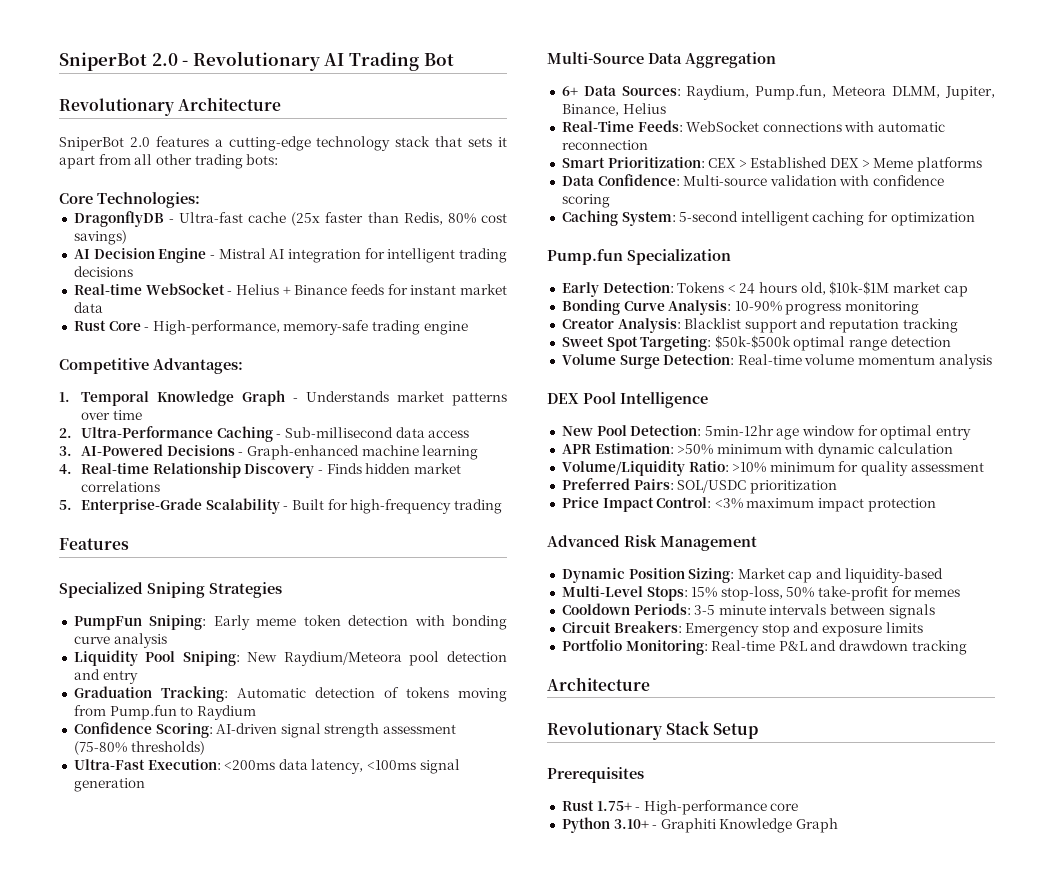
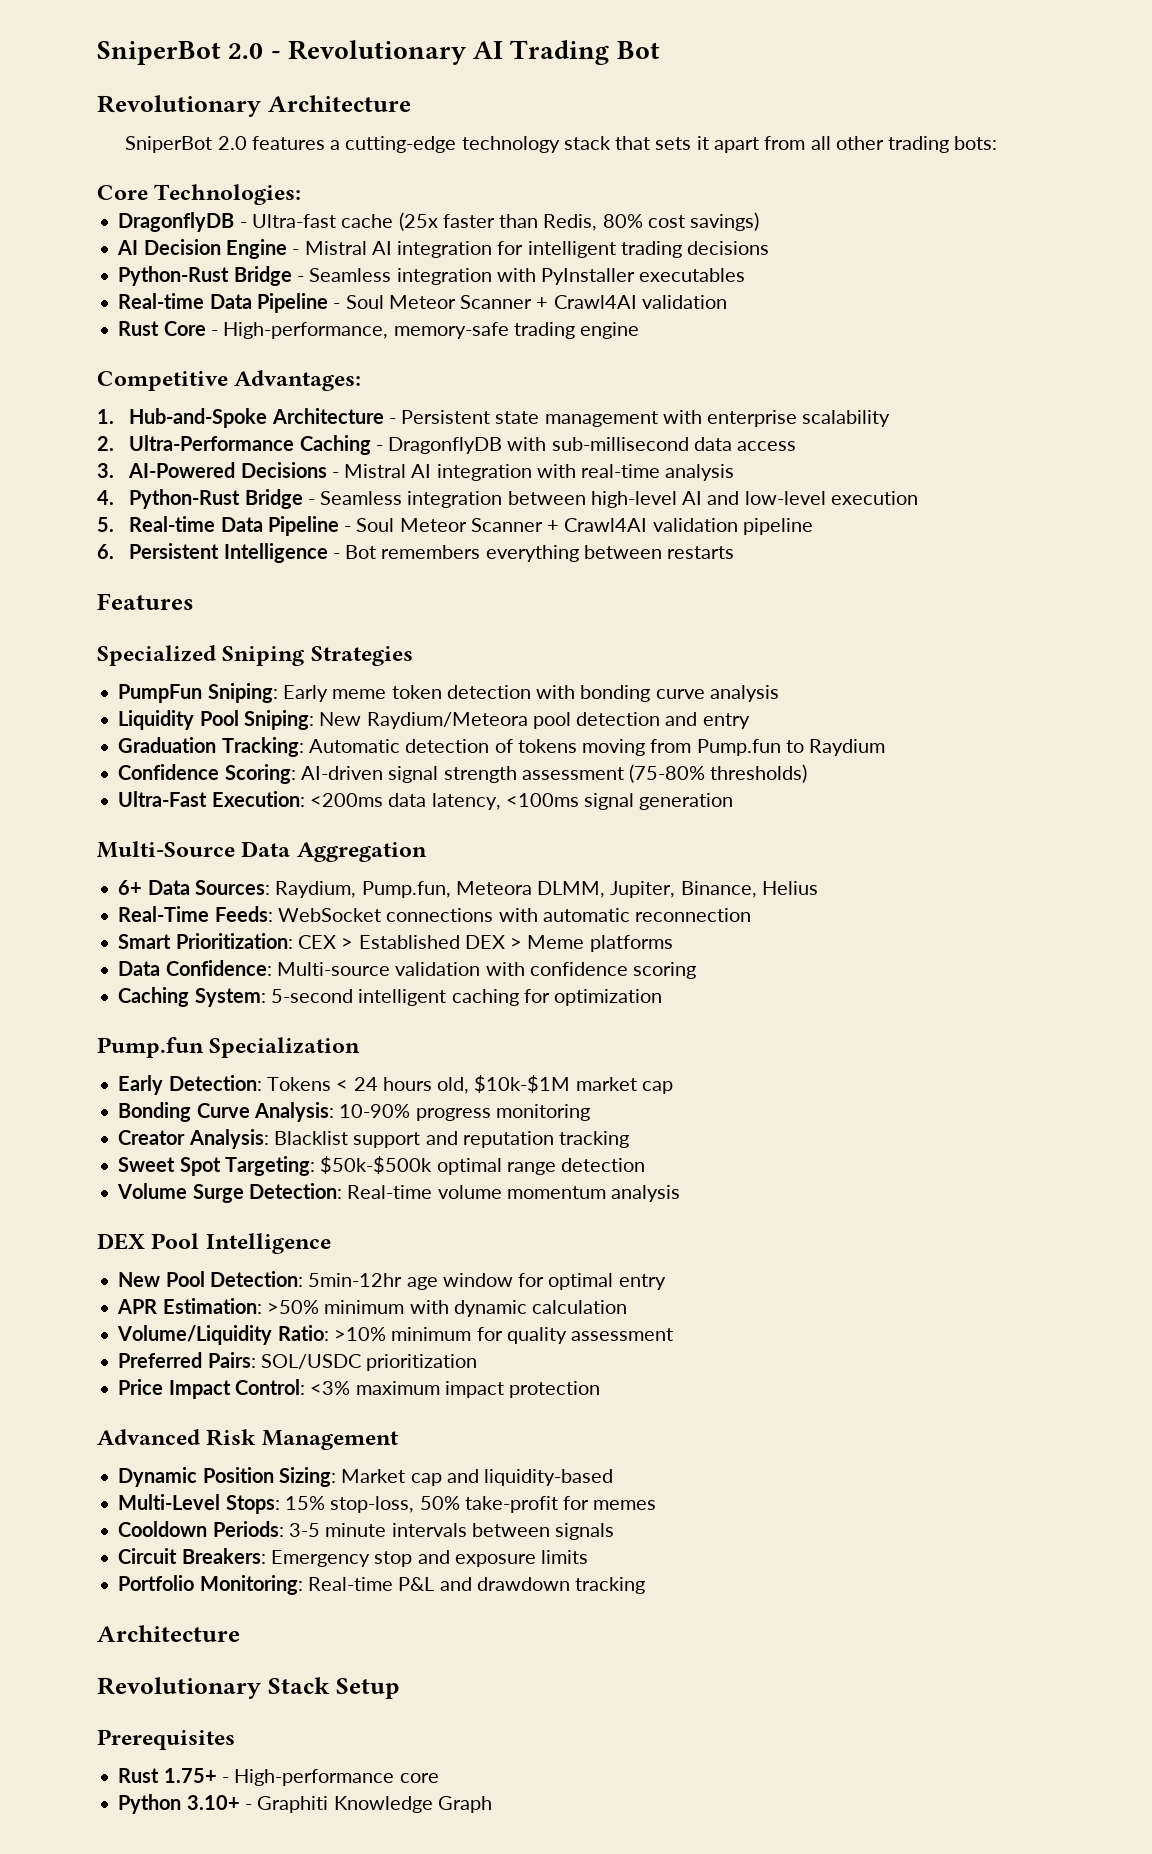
- Real-time WebSocket - Helius + Binance feeds for instant market data
+ Python-Rust Bridge - Seamless integration with PyInstaller executables
+ Real-time Data Pipeline - Soul Meteor Scanner + Crawl4AI validation
- 1. Temporal Knowledge Graph - Understands market patterns over time
+ 1. Hub-and-Spoke Architecture - Persistent state management with enterprise scalability
- 2. Ultra-Performance Caching - Sub-millisecond data access
+ 2. Ultra-Performance Caching - DragonflyDB with sub-millisecond data access
- 3. AI-Powered Decisions - Graph-enhanced machine learning
- 4. Real-time Relationship Discovery - Finds hidden market correlations
- 5. Enterprise-Grade Scalability - Built for high-frequency trading
+ 3. AI-Powered Decisions - Mistral AI integration with real-time analysis
+ 4. Python-Rust Bridge - Seamless integration between high-level AI and low-level execution
+ 5. Real-time Data Pipeline - Soul Meteor Scanner + Crawl4AI validation pipeline
+ 6. Persistent Intelligence - Bot remembers everything between restarts

